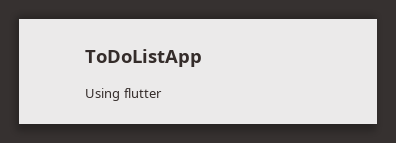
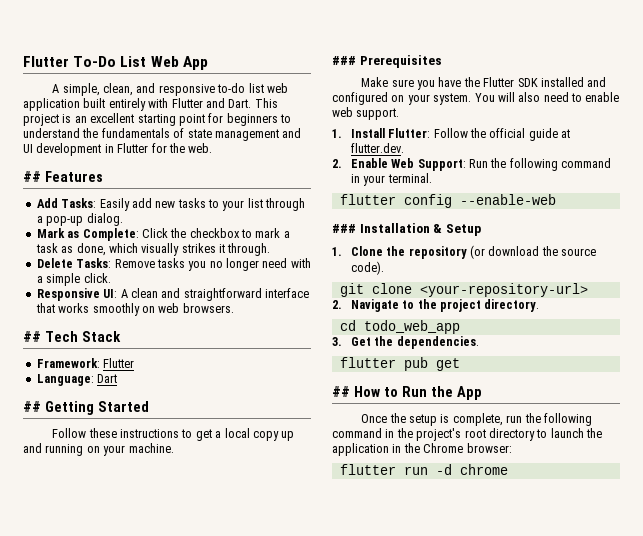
- ToDoListApp
- Using flutter
+ Flutter To-Do List Web App
+ A simple, clean, and responsive to-do list web application built entirely with Flutter and Dart. This project is an excellent starting point for beginners to understand the fundamentals of state management and UI development in Flutter for the web.
+ ## Features
+ Add Tasks: Easily add new tasks to your list through a pop-up dialog.
+ Mark as Complete: Click the checkbox to mark a task as done, which visually strikes it through.
+ Delete Tasks: Remove tasks you no longer need with a simple click.
+ Responsive UI: A clean and straightforward interface that works smoothly on web browsers.
+ ## Tech Stack
+ Framework: Flutter
+ Language: Dart
+ ## Getting Started
+ Follow these instructions to get a local copy up and running on your machine.
+ ### Prerequisites
+ Make sure you have the Flutter SDK installed and configured on your system. You will also need to enable web support.
+ 1. Install Flutter: Follow the official guide at flutter.dev.
+ 2. Enable Web Support: Run the following command in your terminal.
+ flutter config --enable-web
+ ### Installation & Setup
+ 1. Clone the repository (or download the source code).
+ git clone <your-repository-url>
+ 2. Navigate to the project directory.
+ cd todo_web_app
+ 3. Get the dependencies.
+ flutter pub get
+ ## How to Run the App
+ Once the setup is complete, run the following command in the project's root directory to launch the application in the Chrome browser:
+ flutter run -d chrome

